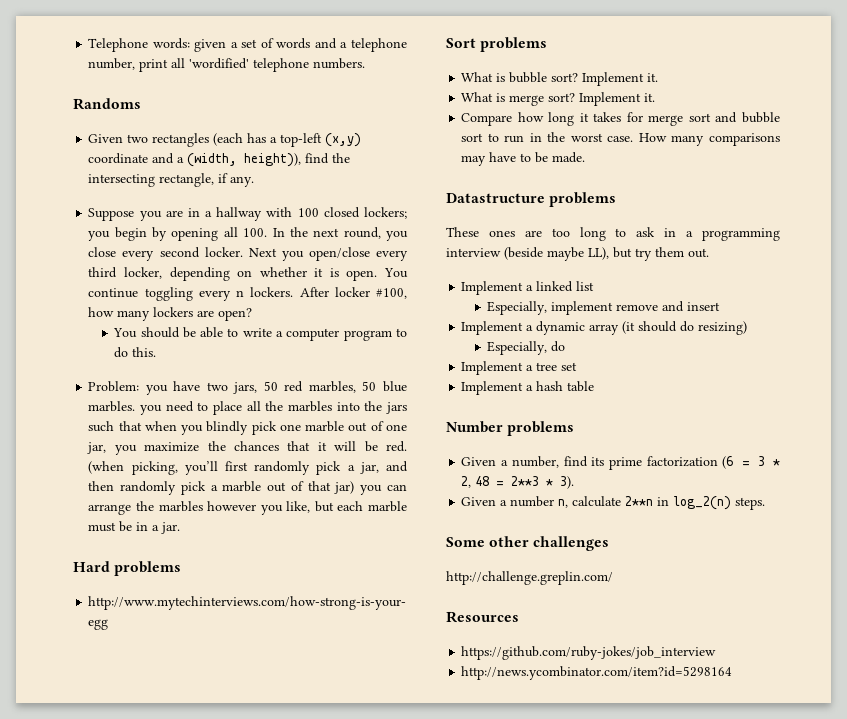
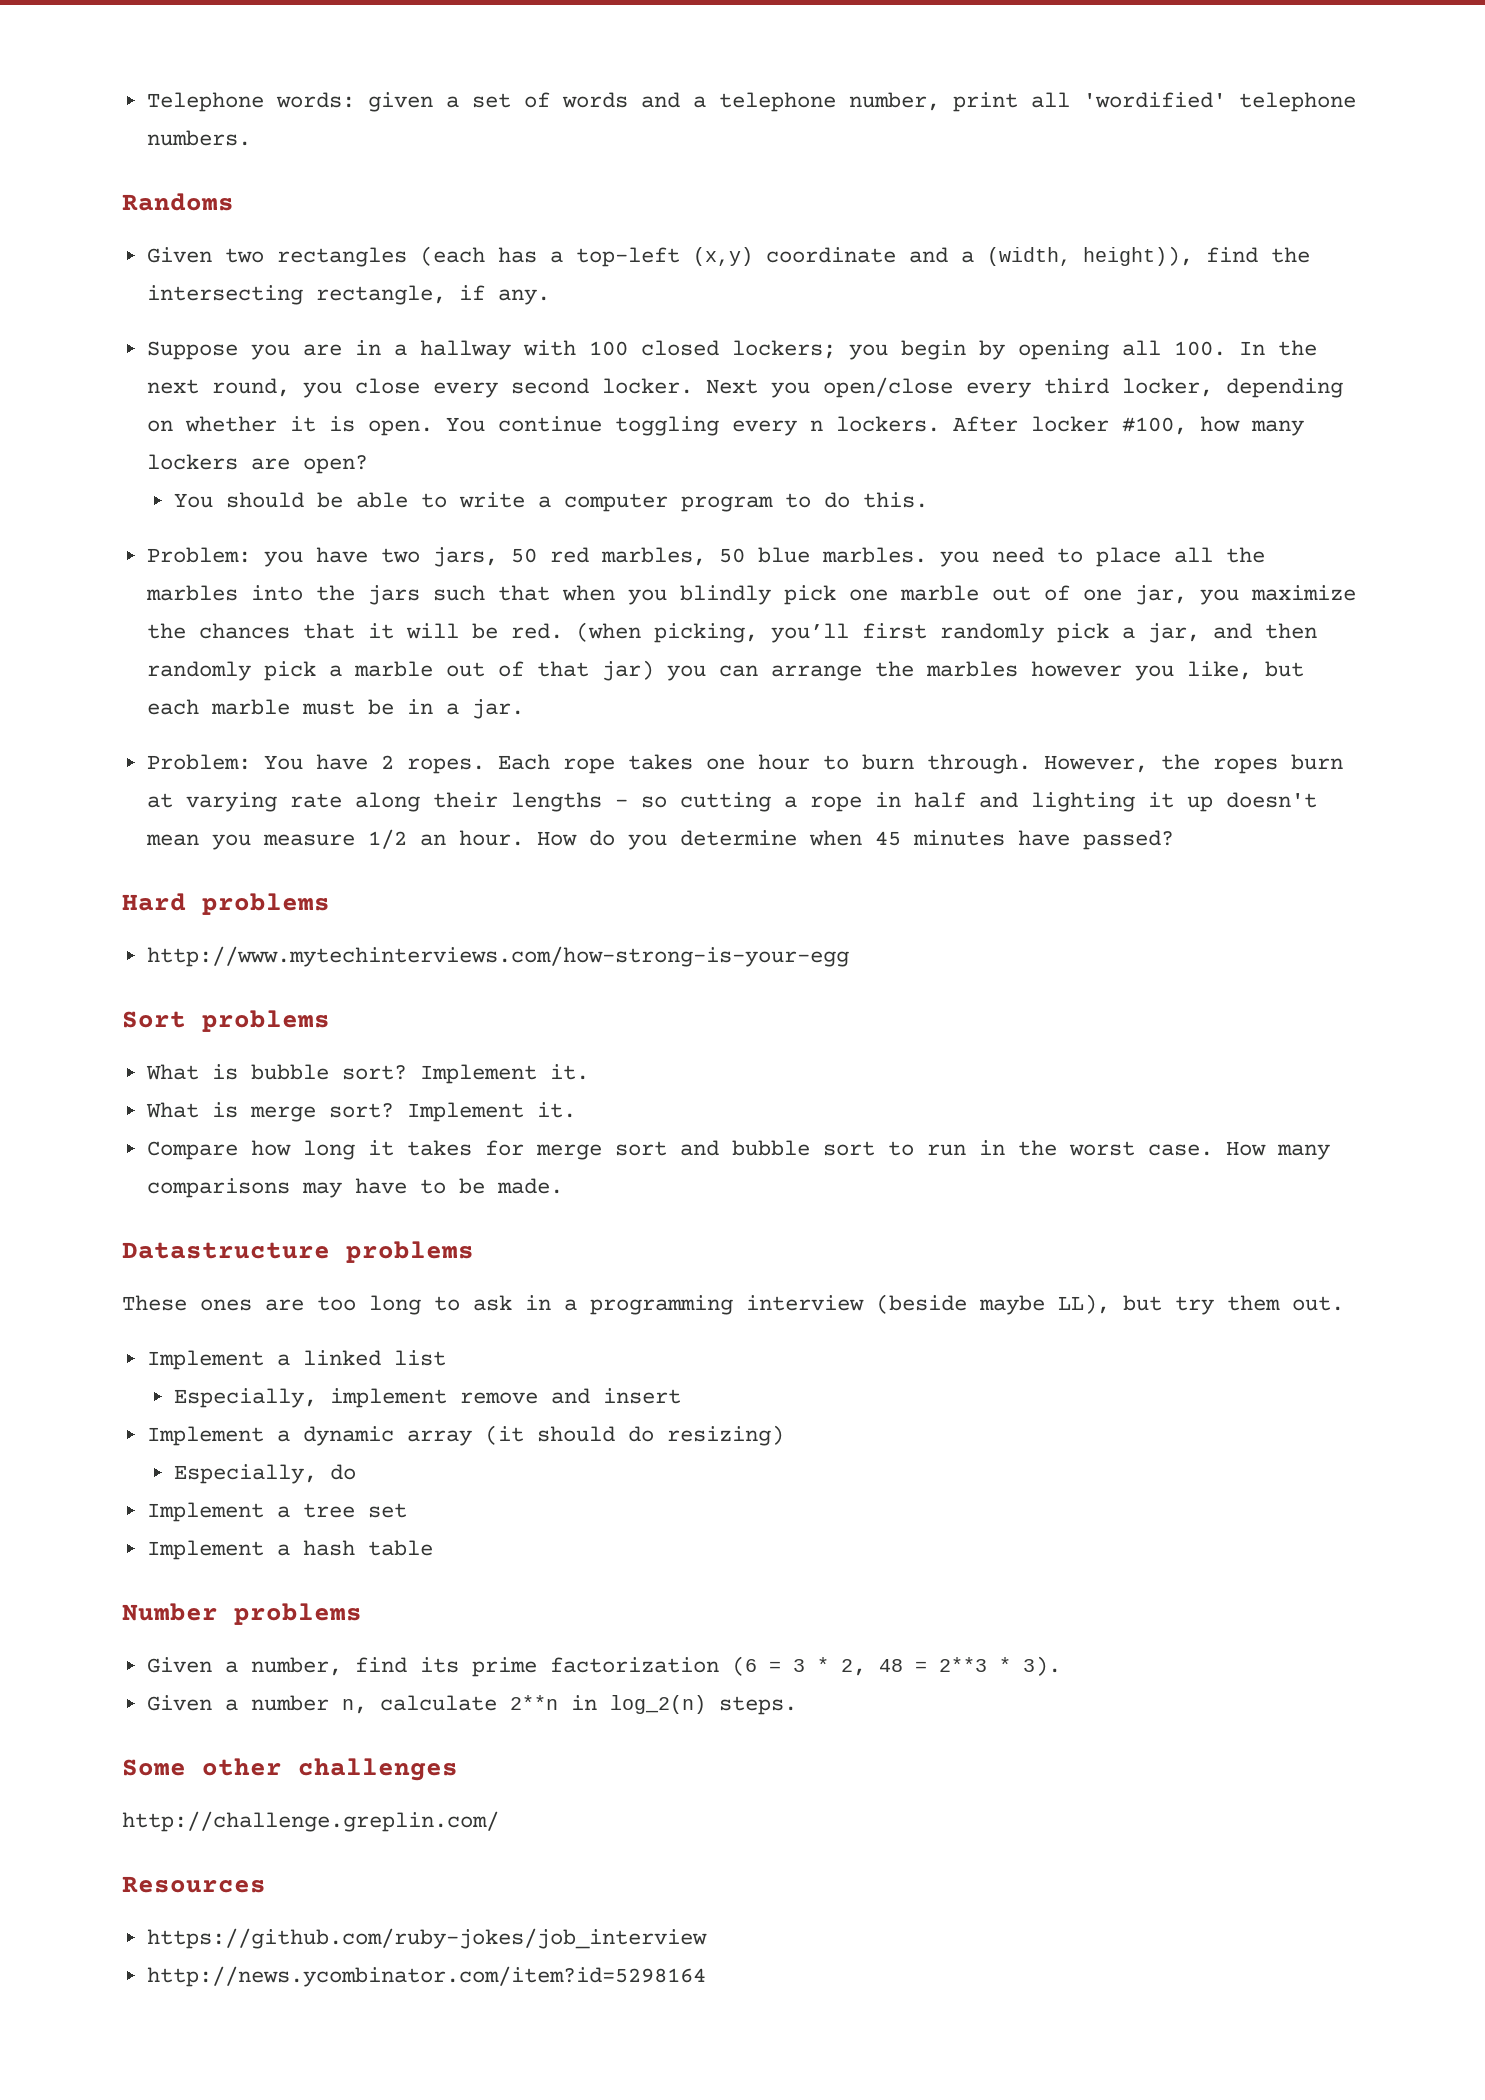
+ Problem: You have 2 ropes. Each rope takes one hour to burn through. However, the ropes burn at varying rate along their lengths - so cutting a rope in half and lighting it up doesn't mean you measure 1/2 an hour. How do you determine when 45 minutes have passed?

